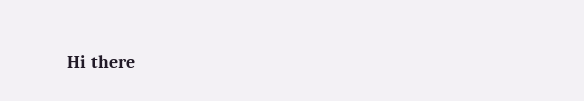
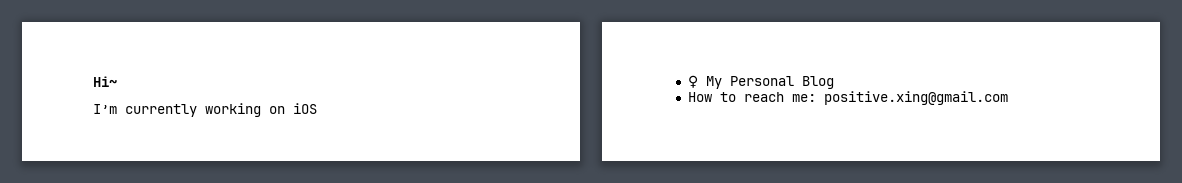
- Hi there
+ Hi~
+ I’m currently working on iOS
+ ♀ My Personal Blog
+ How to reach me: positive.xing@gmail.com

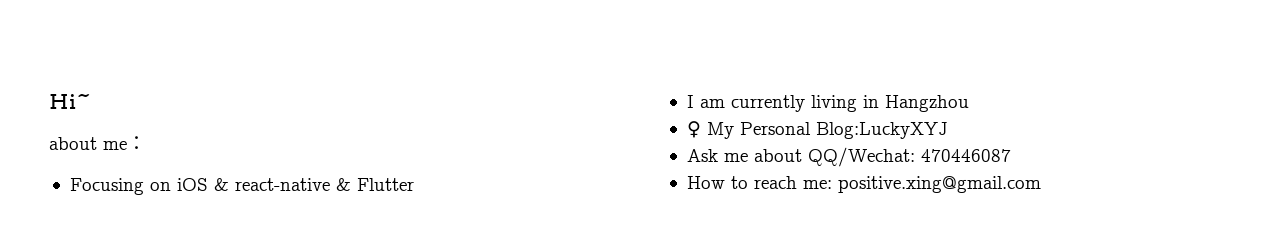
- I’m currently working on iOS
- ♀ My Personal Blog
+ about me：
+ Focusing on iOS & react-native & Flutter
+ I am currently living in Hangzhou
+ ♀ My Personal Blog:LuckyXYJ
+ Ask me about QQ/Wechat: 470446087

